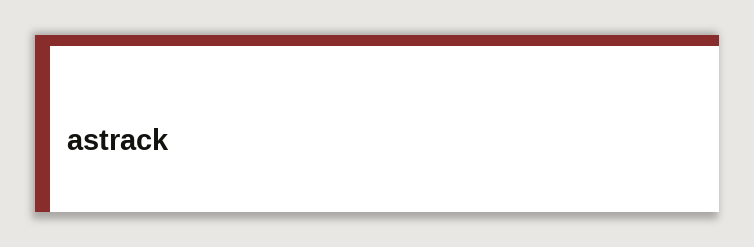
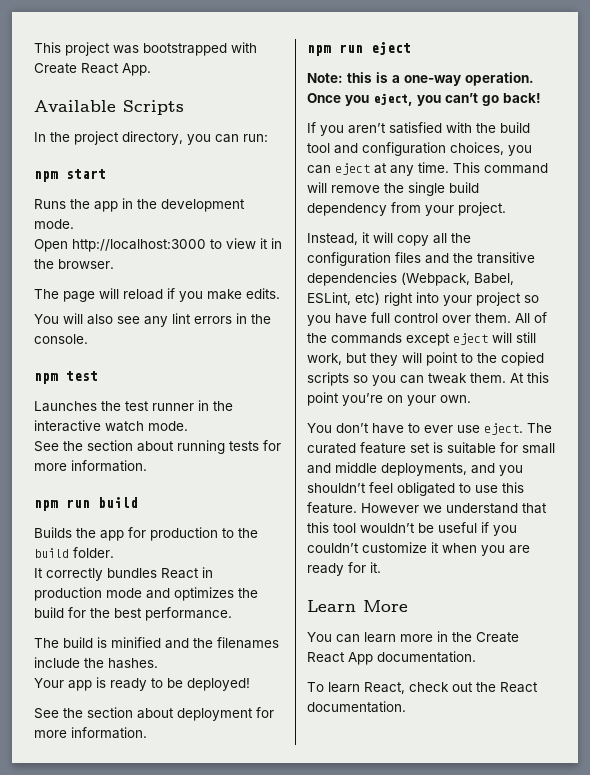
- astrack
+ This project was bootstrapped with Create React App.
+ Available Scripts
+ In the project directory, you can run:
+ npm start
+ Runs the app in the development mode.
+ Open http://localhost:3000 to view it in the browser.
+ The page will reload if you make edits.
+ You will also see any lint errors in the console.
+ npm test
+ Launches the test runner in the interactive watch mode.
+ See the section about running tests for more information.
+ npm run build
+ Builds the app for production to the build folder.
+ It correctly bundles React in production mode and optimizes the build for the best performance.
+ The build is minified and the filenames include the hashes.
+ Your app is ready to be deployed!
+ See the section about deployment for more information.
+ npm run eject
+ Note: this is a one-way operation. Once you eject, you can’t go back!
+ If you aren’t satisfied with the build tool and configuration choices, you can eject at any time. This command will remove the single build dependency from your project.
+ Instead, it will copy all the configuration files and the transitive dependencies (Webpack, Babel, ESLint, etc) right into your project so you have full control over them. All of the commands except eject will still work, but they will point to the copied scripts so you can tweak them. At this point you’re on your own.
+ You don’t have to ever use eject. The curated feature set is suitable for small and middle deployments, and you shouldn’t feel obligated to use this feature. However we understand that this tool wouldn’t be useful if you couldn’t customize it when you are ready for it.
+ Learn More
+ You can learn more in the Create React App documentation.
+ To learn React, check out the React documentation.

